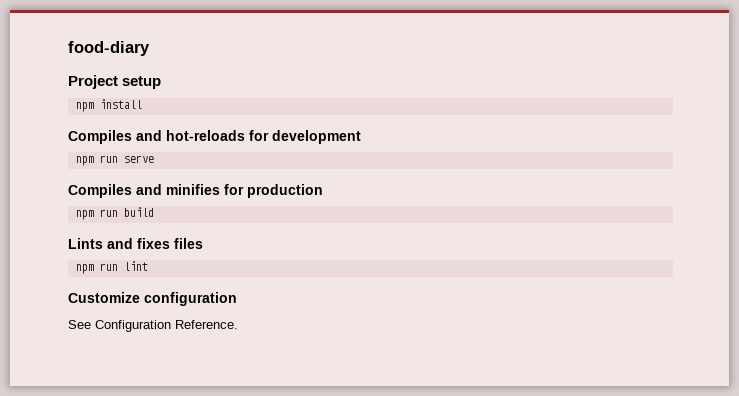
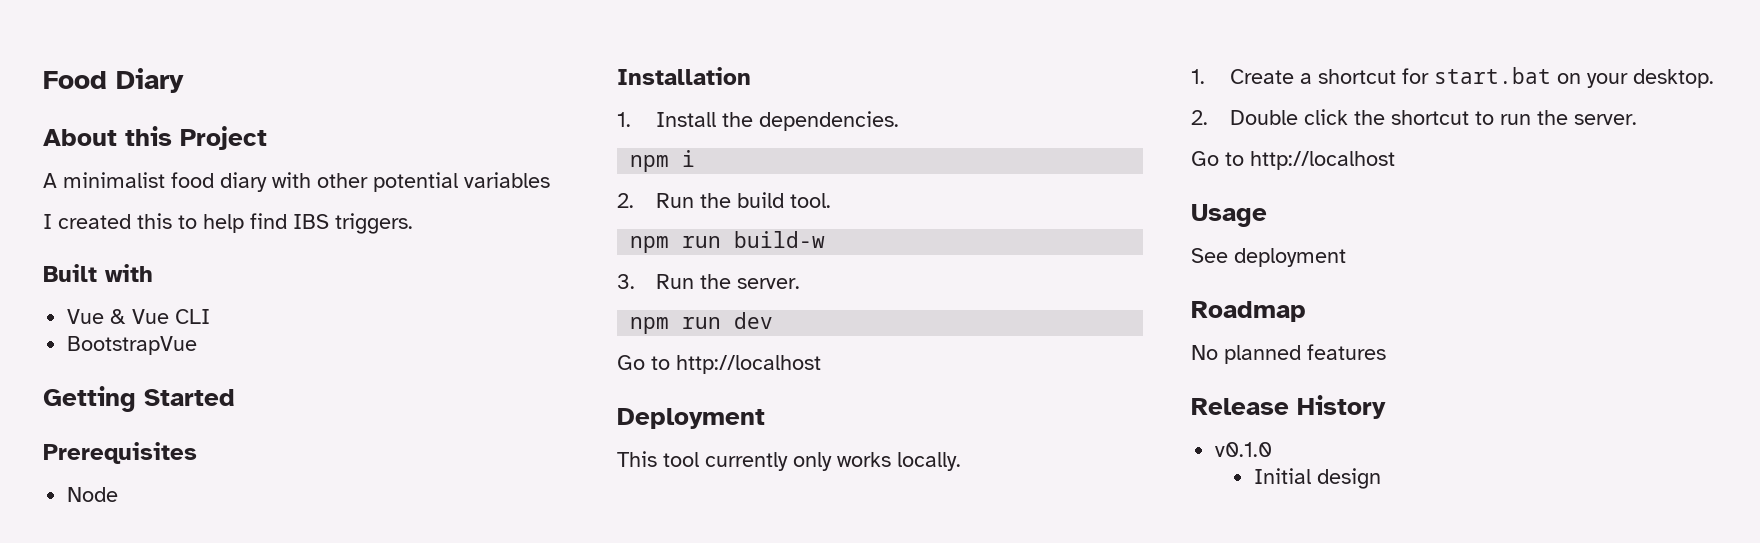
- food-diary
- Project setup
- npm install
- Compiles and hot-reloads for development
- npm run serve
- Compiles and minifies for production
- npm run build
- Lints and fixes files
- npm run lint
- Customize configuration
- See Configuration Reference.
+ Food Diary
+ About this Project
+ A minimalist food diary with other potential variables
+ I created this to help find IBS triggers.
+ Built with
+ Vue & Vue CLI
+ BootstrapVue
+ Getting Started
+ Prerequisites
+ Node
+ Installation
+ 1. Install the dependencies.
+ npm i
+ 2. Run the build tool.
+ npm run build-w
+ 3. Run the server.
+ npm run dev
+ Go to http://localhost
+ Deployment
+ This tool currently only works locally.
+ 1. Create a shortcut for start.bat on your desktop.
+ 2. Double click the shortcut to run the server.
+ Go to http://localhost
+ Usage
+ See deployment
+ Roadmap
+ No planned features
+ Release History
+ v0.1.0
+ Initial design

